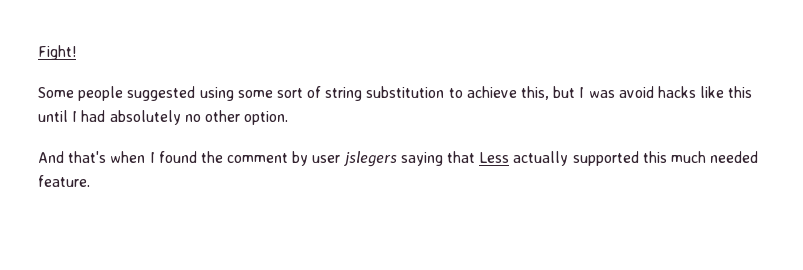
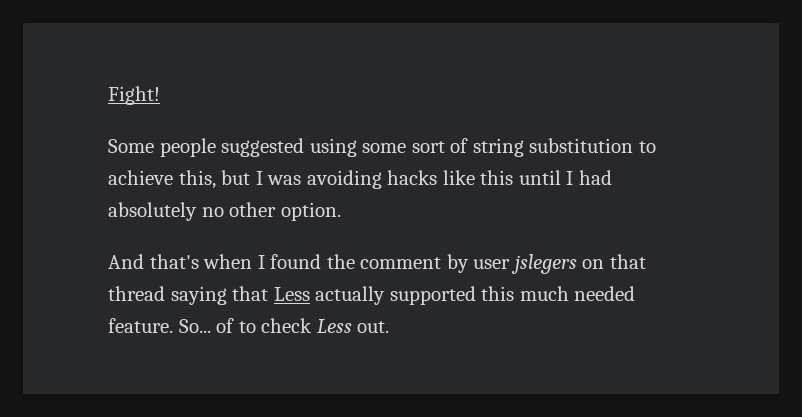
- Some people suggested using some sort of string substitution to achieve this, but I was avoid hacks like this until I had absolutely no other option.
+ Some people suggested using some sort of string substitution to achieve this, but I was avoiding hacks like this until I had absolutely no other option.
- And that's when I found the comment by user jslegers saying that Less actually supported this much needed feature.
+ And that's when I found the comment by user jslegers on that thread saying that Less actually supported this much needed feature.
+ So... of to check Less out.

